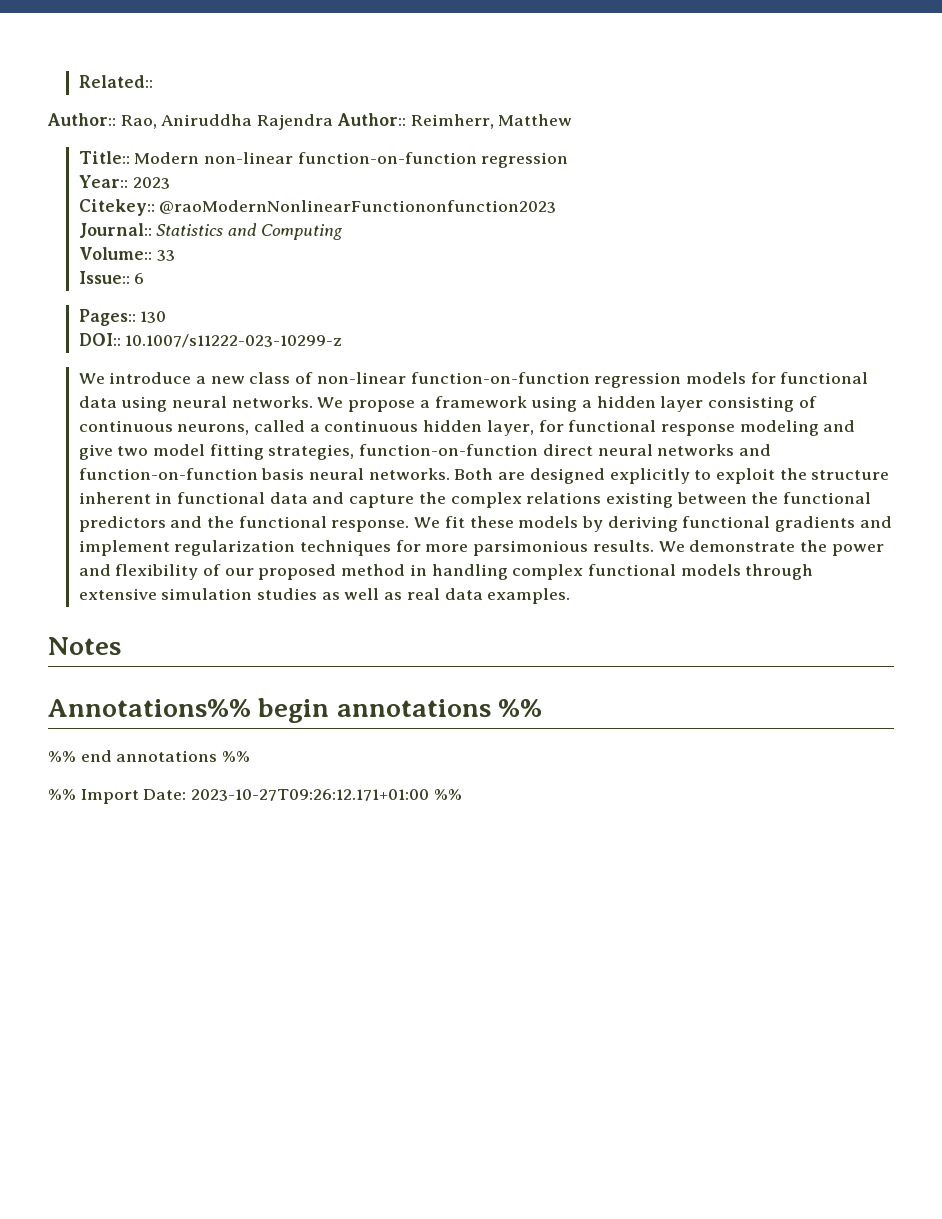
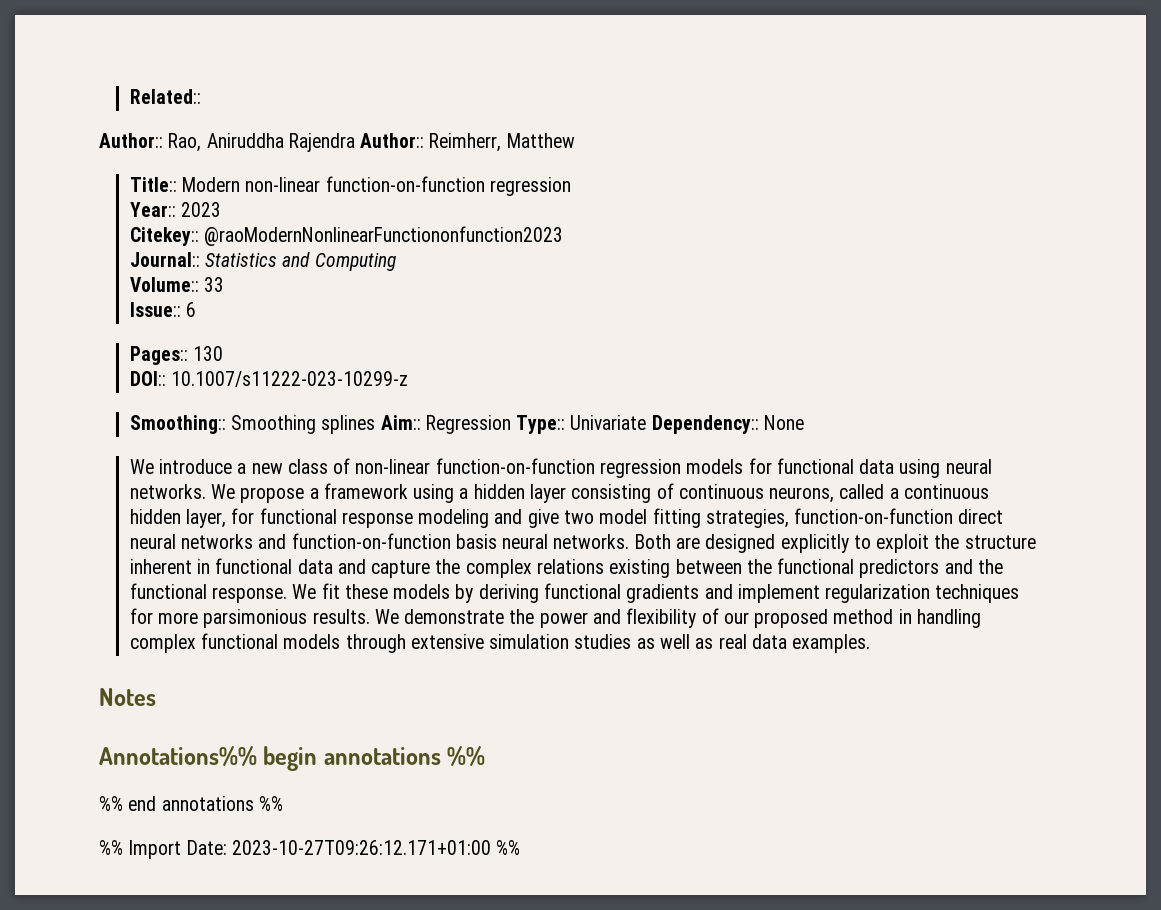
+ Smoothing:: Smoothing splines Aim:: Regression Type:: Univariate Dependency:: None

